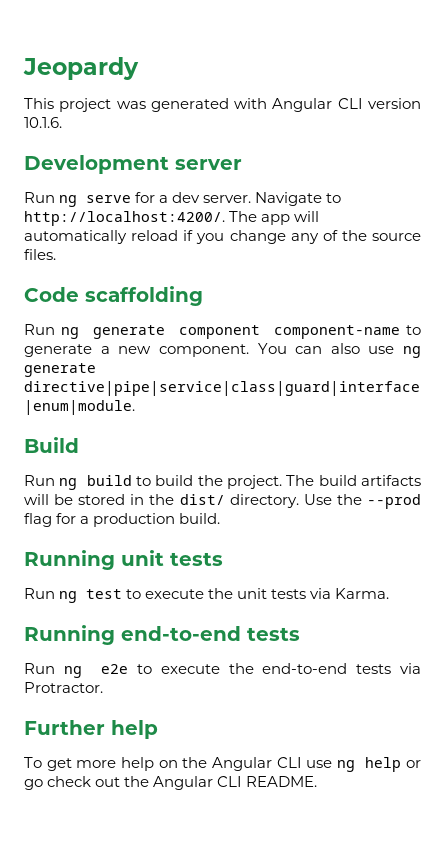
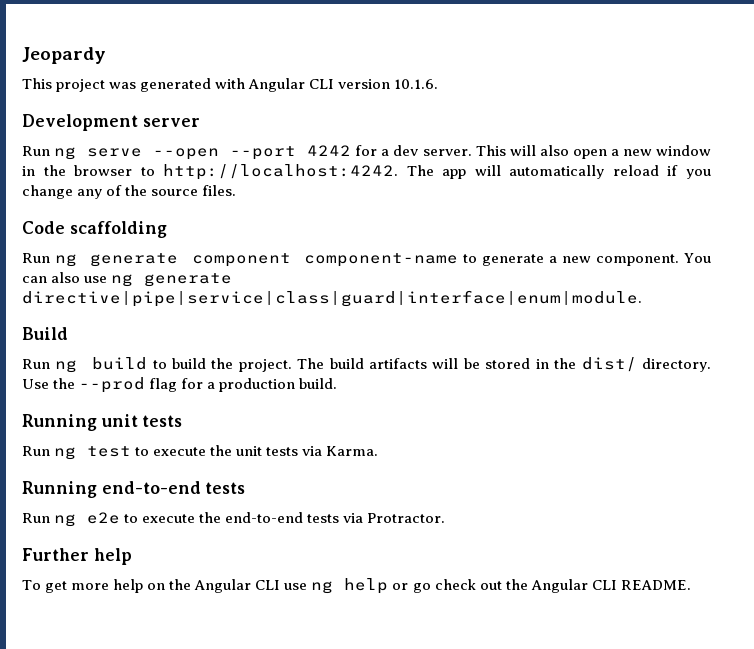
- Run ng serve for a dev server.
+ Run ng serve --open --port 4242 for a dev server.
- Navigate to http://localhost:4200/.
+ This will also open a new window in the browser to http://localhost:4242.

